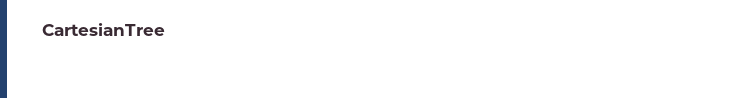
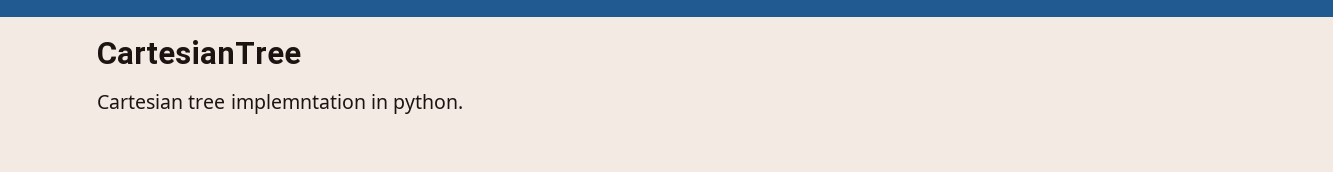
+ Cartesian tree implemntation in python.

